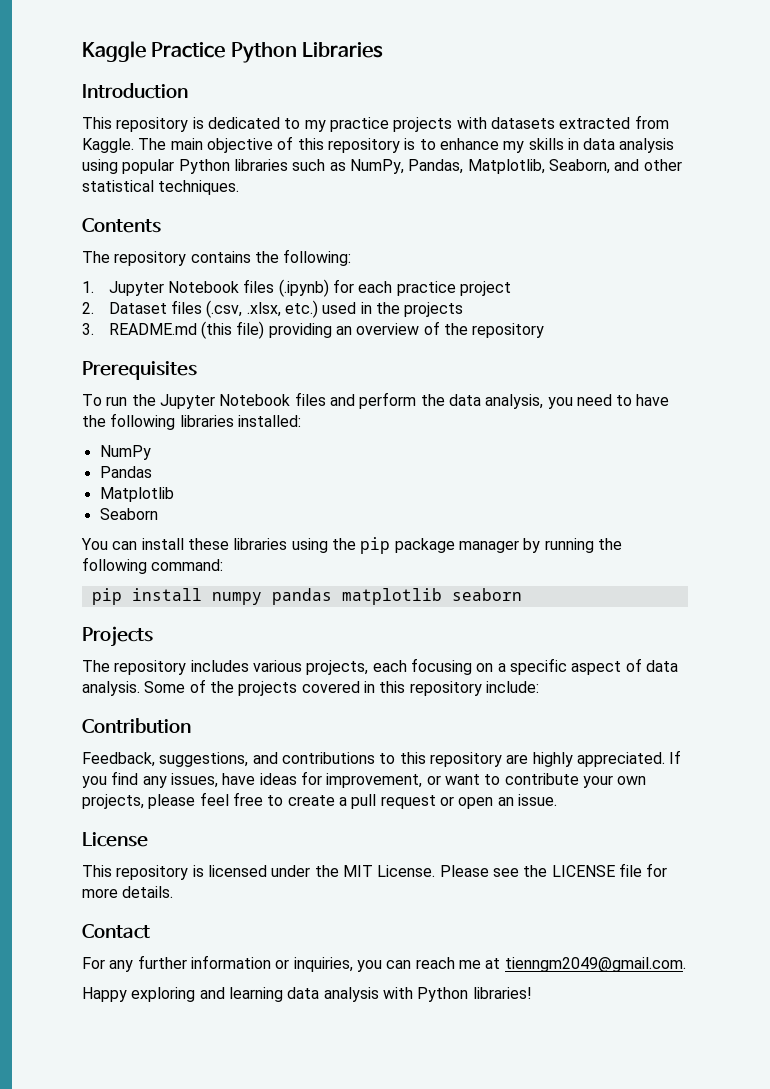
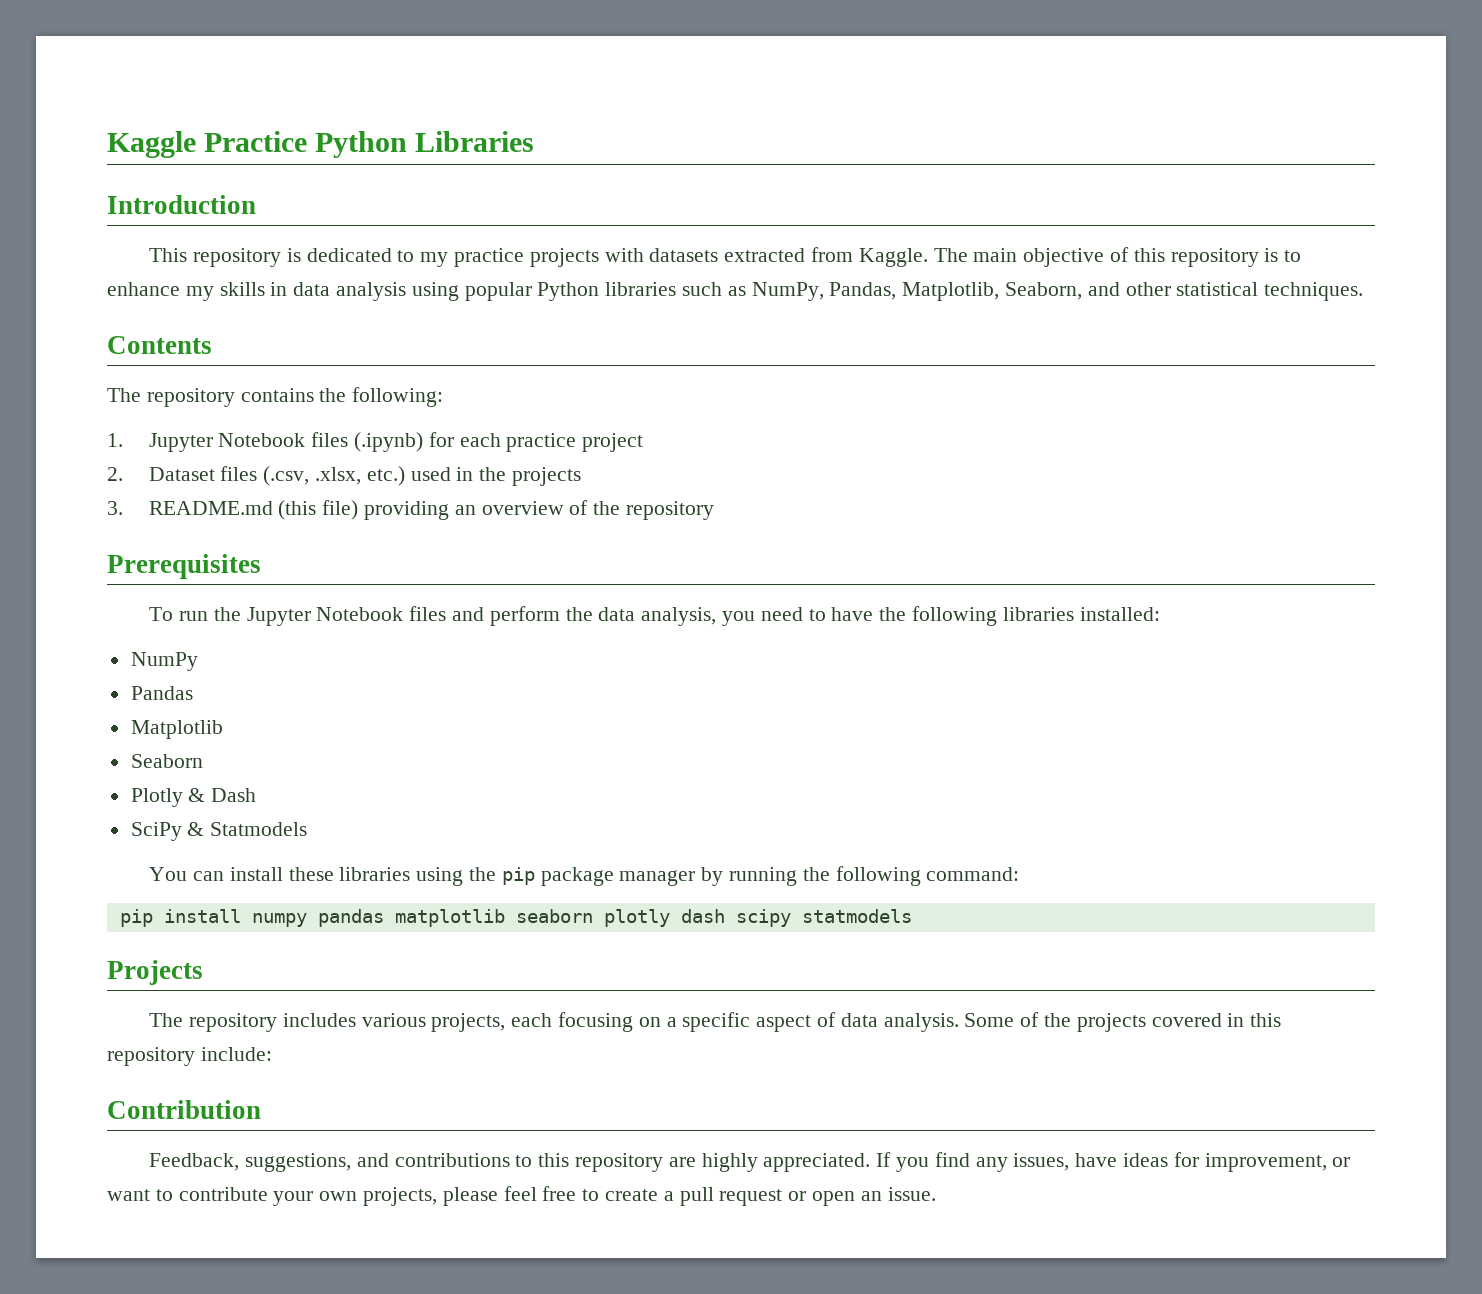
+ Plotly & Dash
+ SciPy & Statmodels
- pip install numpy pandas matplotlib seaborn
+ pip install numpy pandas matplotlib seaborn plotly dash scipy statmodels
- License
- This repository is licensed under the MIT License. Please see the LICENSE file for more details.
- Contact
- For any further information or inquiries, you can reach me at tienngm2049@gmail.com.
- Happy exploring and learning data analysis with Python libraries!

